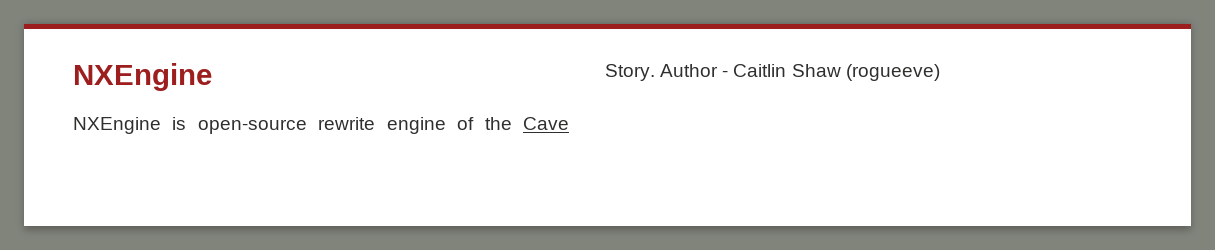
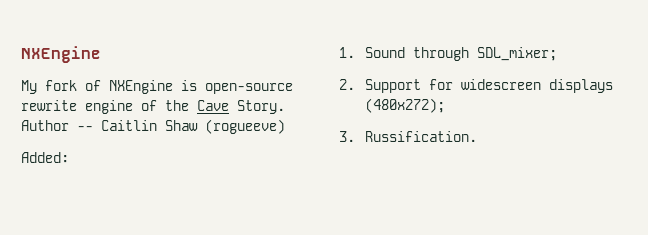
- NXEngine is open-source rewrite engine of the Cave Story.
+ My fork of NXEngine is open-source rewrite engine of the Cave Story.
- Author - Caitlin Shaw (rogueeve)
+ Author -- Caitlin Shaw (rogueeve)
+ Added:
+ 1. Sound through SDL_mixer;
+ 2. Support for widescreen displays (480x272);
+ 3. Russification.

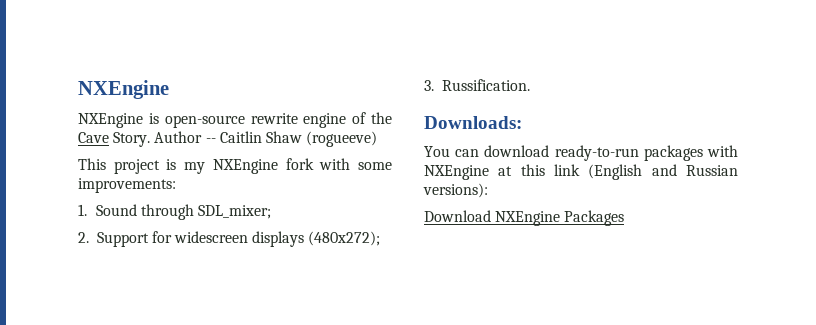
- My fork of NXEngine is open-source rewrite engine of the Cave Story.
+ NXEngine is open-source rewrite engine of the Cave Story.
- Added:
+ This project is my NXEngine fork with some improvements:
+ Downloads:
+ You can download ready-to-run packages with NXEngine at this link (English and Russian versions):
+ Download NXEngine Packages

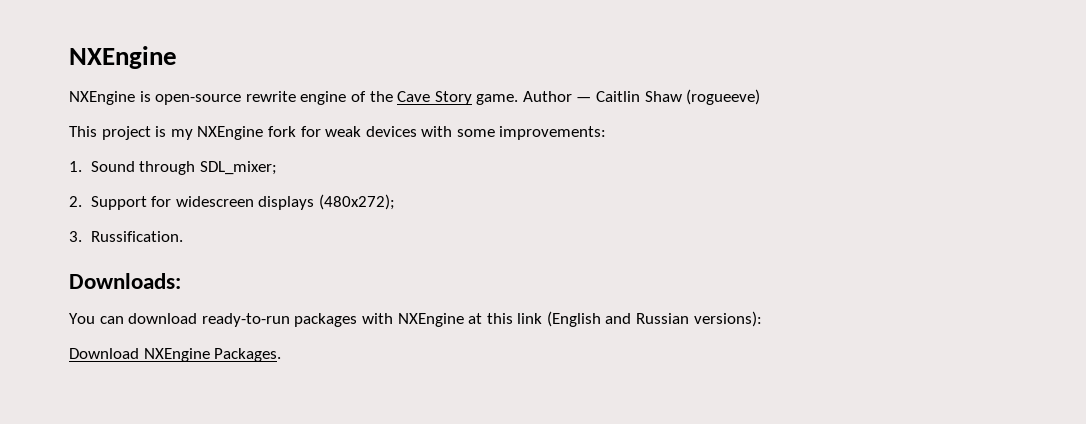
- NXEngine is open-source rewrite engine of the Cave Story. Author -- Caitlin Shaw (rogueeve)
+ NXEngine is open-source rewrite engine of the Cave Story game. Author — Caitlin Shaw (rogueeve)
- This project is my NXEngine fork with some improvements:
+ This project is my NXEngine fork for weak devices with some improvements:
- Download NXEngine Packages
+ Download NXEngine Packages.

